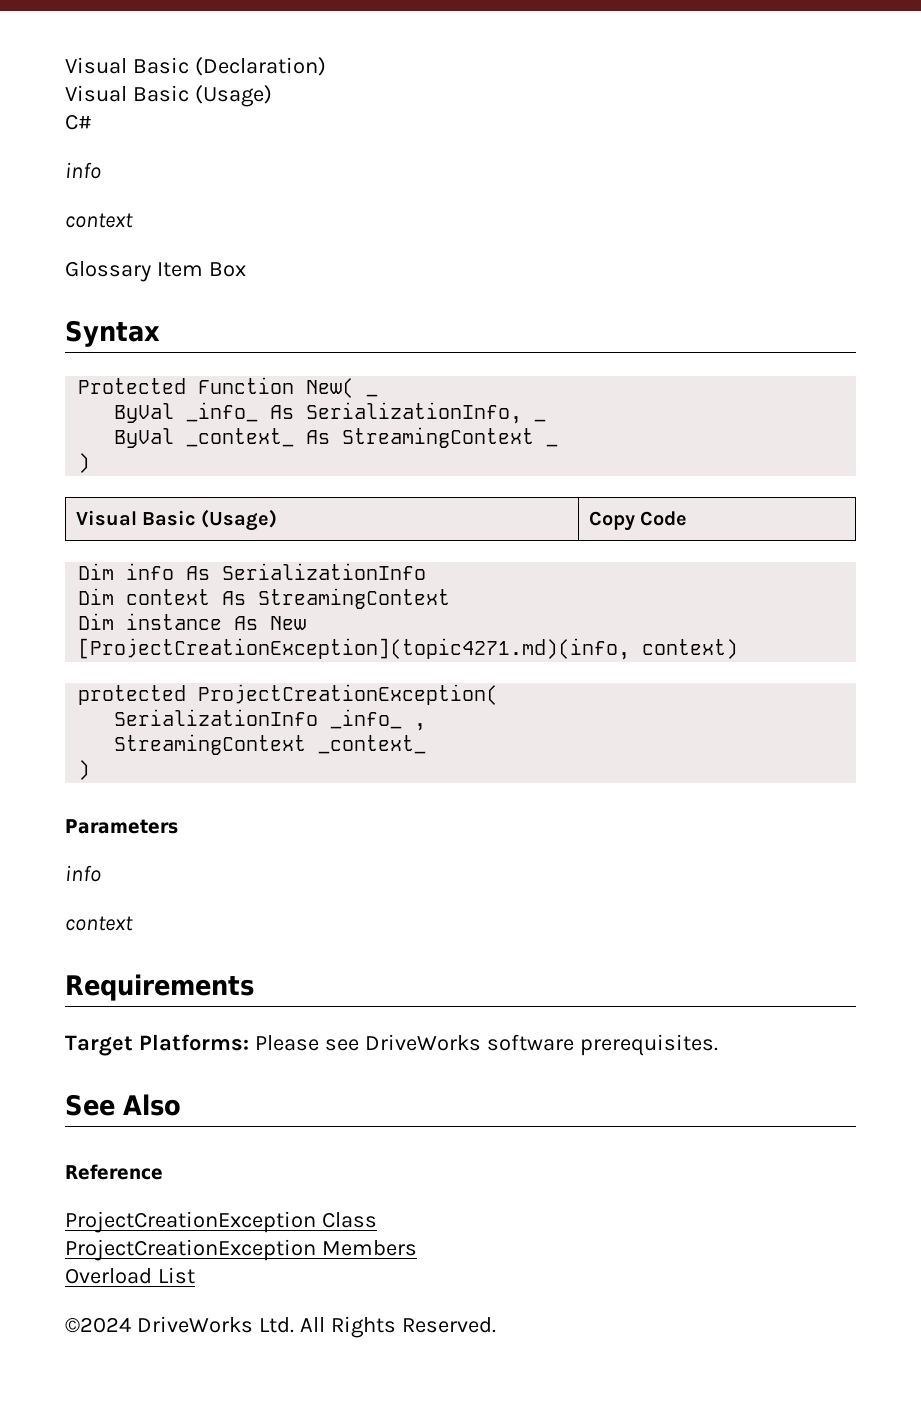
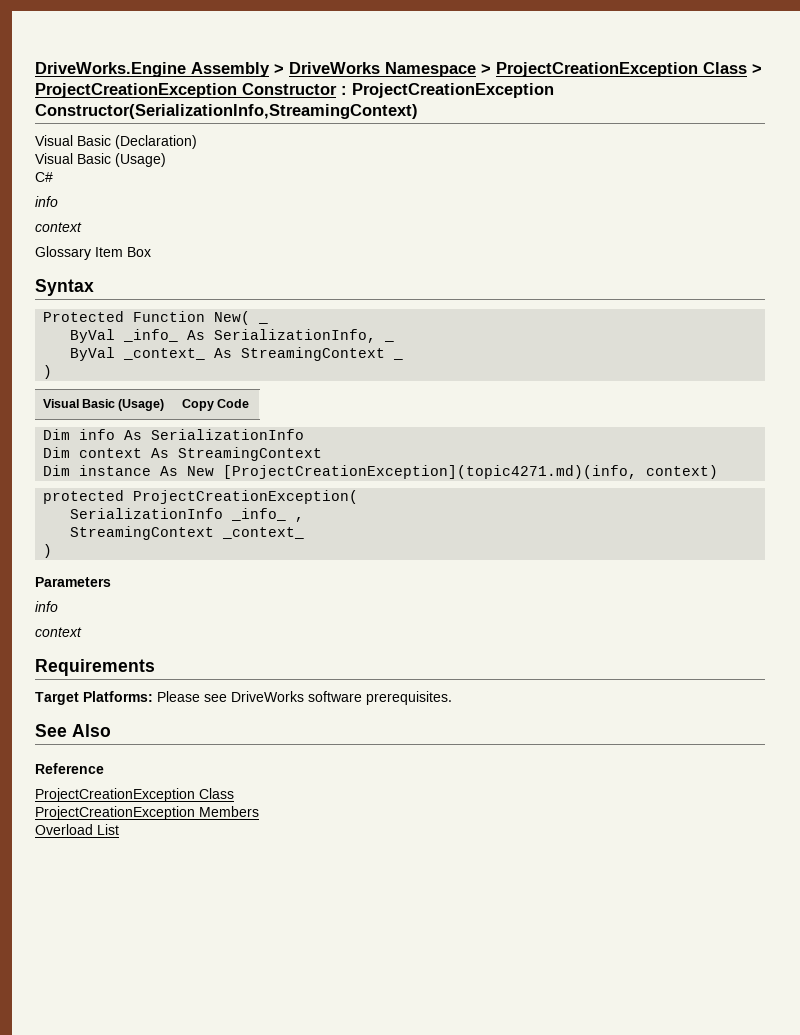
+ DriveWorks.Engine Assembly > DriveWorks Namespace > ProjectCreationException Class > ProjectCreationException Constructor : ProjectCreationException Constructor(SerializationInfo,StreamingContext)
- ©2024 DriveWorks Ltd. All Rights Reserved.

